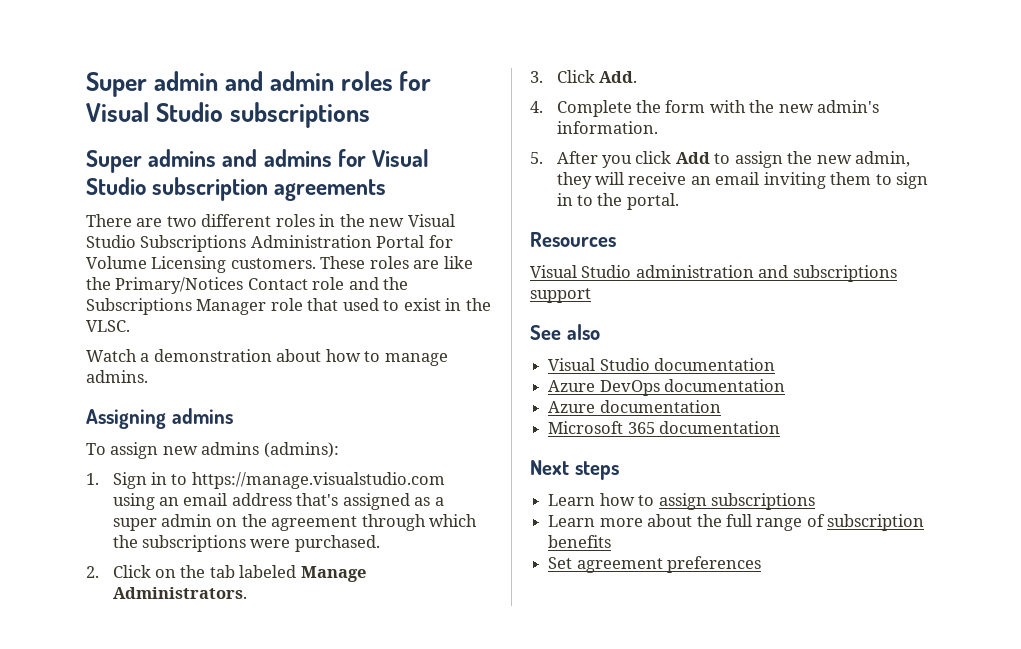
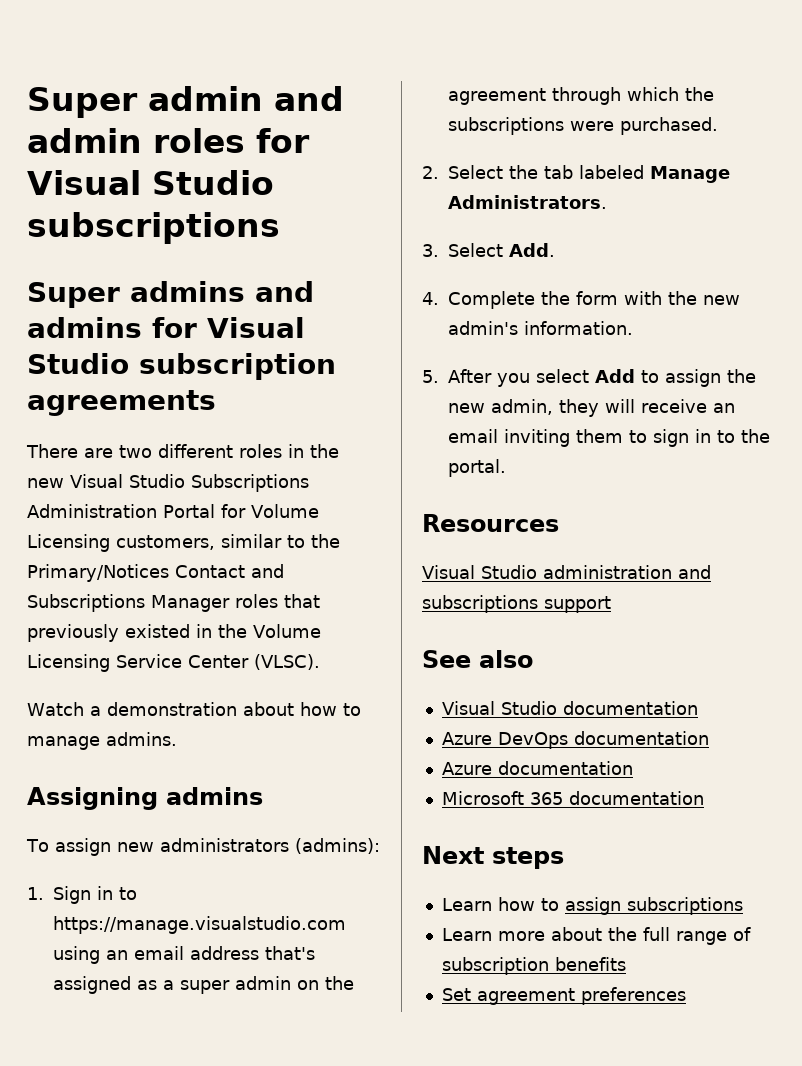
- There are two different roles in the new Visual Studio Subscriptions Administration Portal for Volume Licensing customers. These roles are like the Primary/Notices Contact role and the Subscriptions Manager role that used to exist in the VLSC.
+ There are two different roles in the new Visual Studio Subscriptions Administration Portal for Volume Licensing customers, similar to the Primary/Notices Contact and Subscriptions Manager roles that previously existed in the Volume Licensing Service Center (VLSC).
- To assign new admins (admins):
+ To assign new administrators (admins):
- 2. Click on the tab labeled Manage Administrators.
+ 2. Select the tab labeled Manage Administrators.
- 3. Click Add.
+ 3. Select Add.
- 5. After you click Add to assign the new admin, they will receive an email inviting them to sign in to the portal.
+ 5. After you select Add to assign the new admin, they will receive an email inviting them to sign in to the portal.

